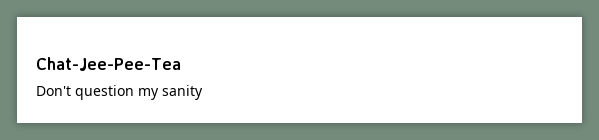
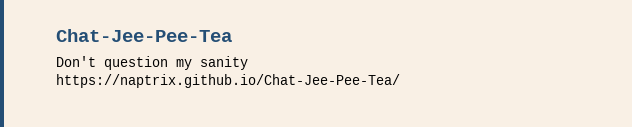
- Don't question my sanity
+ Don't question my sanity https://naptrix.github.io/Chat-Jee-Pee-Tea/

